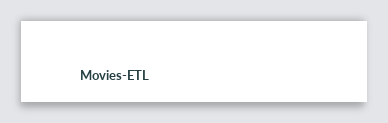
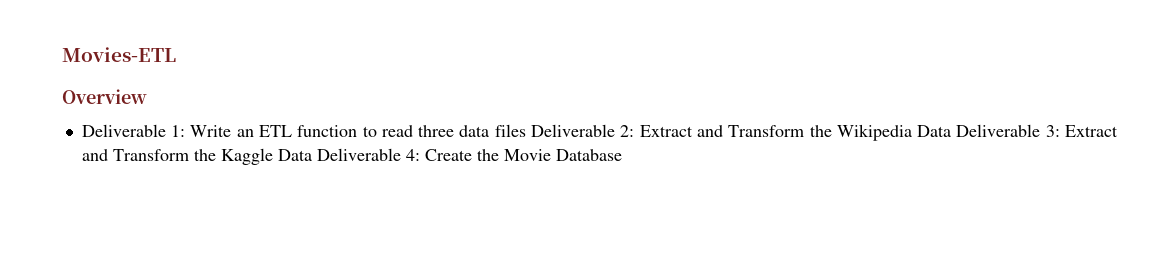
+ Overview
+ Deliverable 1: Write an ETL function to read three data files Deliverable 2: Extract and Transform the Wikipedia Data Deliverable 3: Extract and Transform the Kaggle Data Deliverable 4: Create the Movie Database

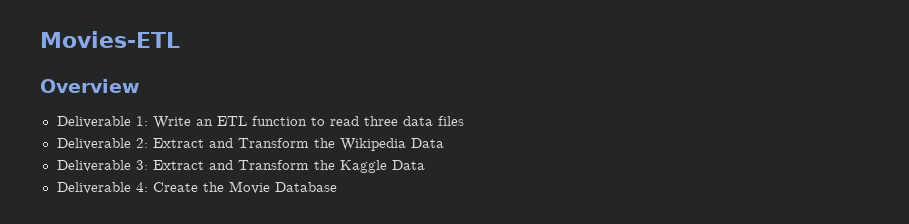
- Deliverable 1: Write an ETL function to read three data files Deliverable 2: Extract and Transform the Wikipedia Data Deliverable 3: Extract and Transform the Kaggle Data Deliverable 4: Create the Movie Database
+ Deliverable 1: Write an ETL function to read three data files
+ Deliverable 2: Extract and Transform the Wikipedia Data
+ Deliverable 3: Extract and Transform the Kaggle Data
+ Deliverable 4: Create the Movie Database

